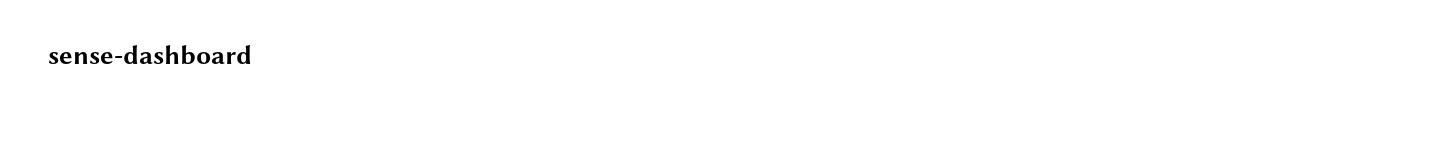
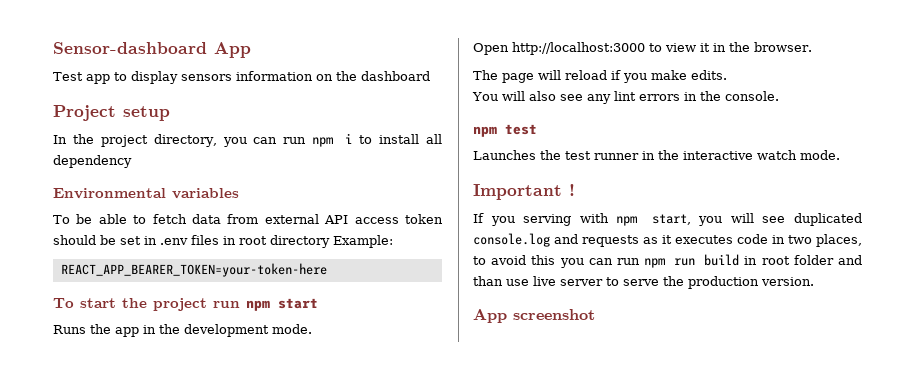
- sense-dashboard
+ Sensor-dashboard App
+ Test app to display sensors information on the dashboard
+ Project setup
+ In the project directory, you can run npm i to install all dependency
+ Environmental variables
+ To be able to fetch data from external API access token should be set in .env files in root directory Example:
+ REACT_APP_BEARER_TOKEN=your-token-here
+ To start the project run npm start
+ Runs the app in the development mode.
+ Open http://localhost:3000 to view it in the browser.
+ The page will reload if you make edits.
+ You will also see any lint errors in the console.
+ npm test
+ Launches the test runner in the interactive watch mode.
+ Important !
+ If you serving with npm start, you will see duplicated console.log and requests as it executes code in two places, to avoid this you can run npm run build in root folder and than use live server to serve the production version.
+ App screenshot

